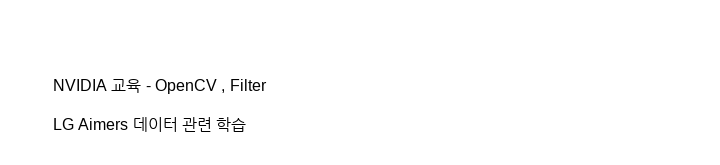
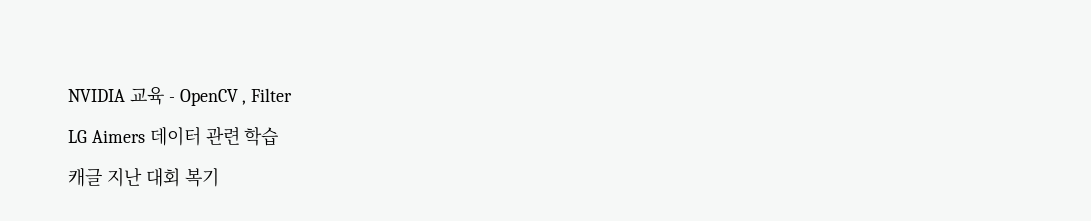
+ 캐글 지난 대회 복기

